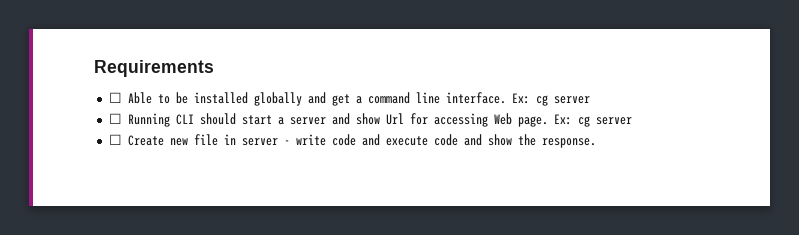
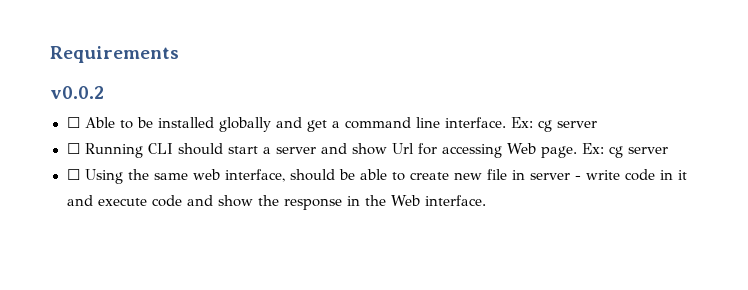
+ v0.0.2
- ☐ Create new file in server - write code and execute code and show the response.
+ ☐ Using the same web interface, should be able to create new file in server - write code in it and execute code and show the response in the Web interface.

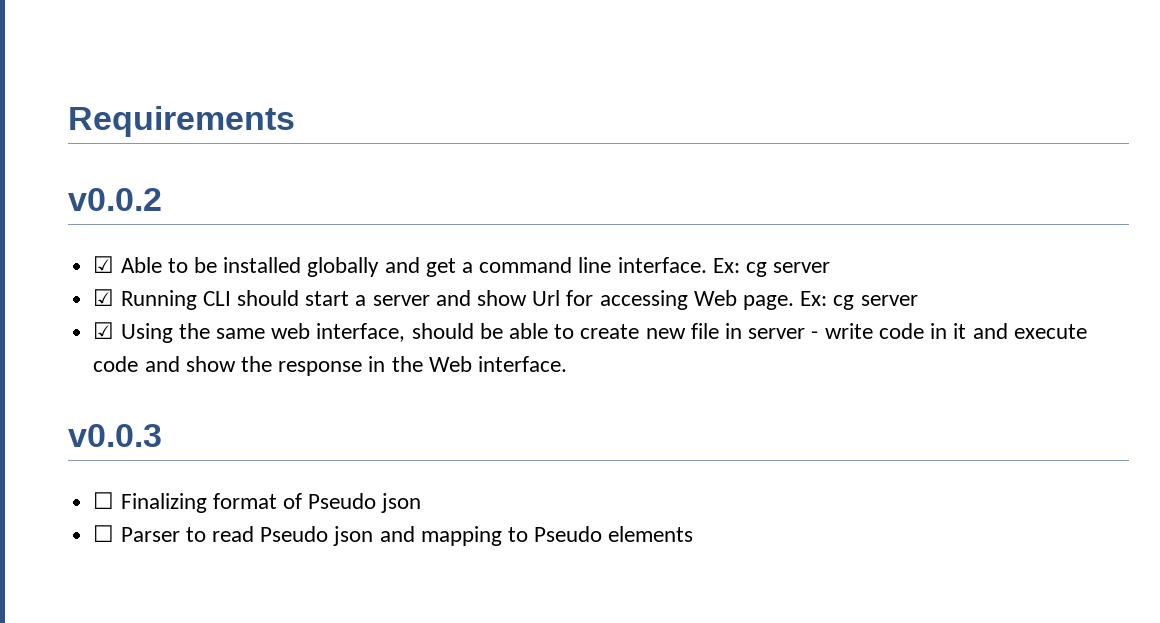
- ☐ Able to be installed globally and get a command line interface.
+ ☑ Able to be installed globally and get a command line interface.
- ☐ Running CLI should start a server and show Url for accessing Web page.
+ ☑ Running CLI should start a server and show Url for accessing Web page.
- ☐ Using the same web interface, should be able to create new file in server - write code in it and execute code and show the response in the Web interface.
+ ☑ Using the same web interface, should be able to create new file in server - write code in it and execute code and show the response in the Web interface.
+ v0.0.3
+ ☐ Finalizing format of Pseudo json
+ ☐ Parser to read Pseudo json and mapping to Pseudo elements

